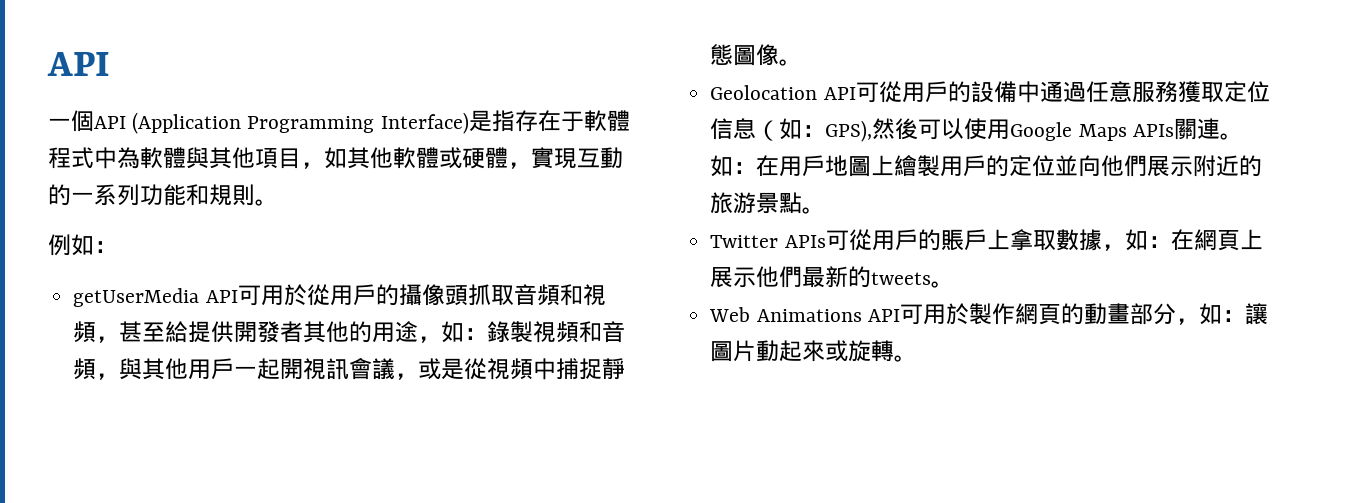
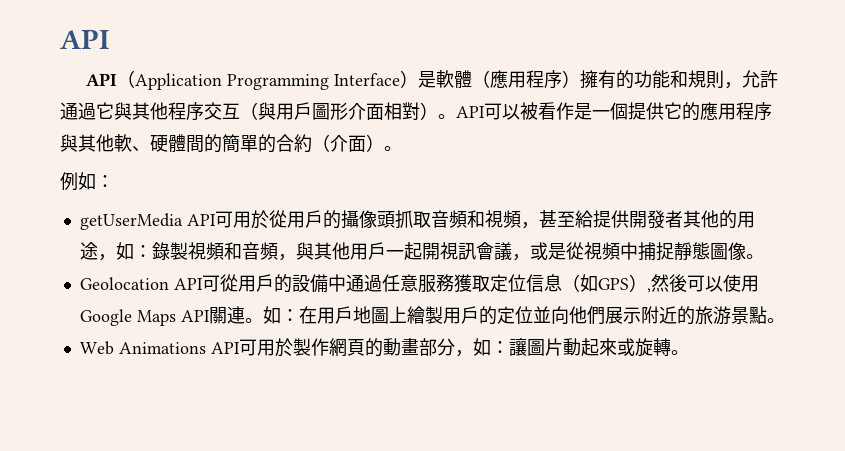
- 一個API (Application Programming Interface)是指存在于軟體程式中為軟體與其他項目，如其他軟體或硬體，實現互動的一系列功能和規則。
+ API（Application Programming Interface）是軟體（應用程序）擁有的功能和規則，允許通過它與其他程序交互（與用戶圖形介面相對）。API可以被看作是一個提供它的應用程序與其他軟、硬體間的簡單的合約（介面）。
- Geolocation API可從用戶的設備中通過任意服務獲取定位信息（如：GPS),然後可以使用Google Maps APIs關連。
+ Geolocation API可從用戶的設備中通過任意服務獲取定位信息（如GPS）,然後可以使用Google Maps API關連。
- Twitter APIs可從用戶的賬戶上拿取數據，如：在網頁上展示他們最新的tweets。

